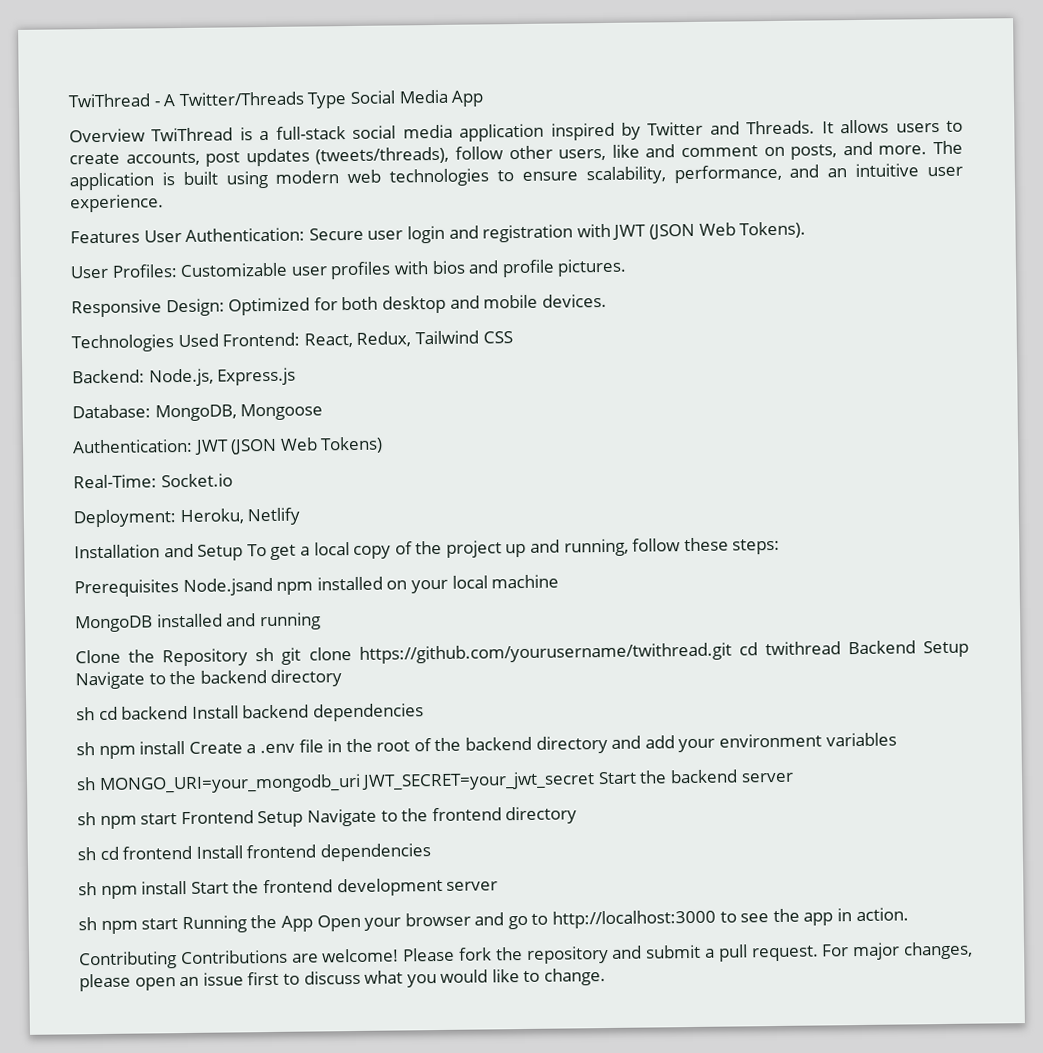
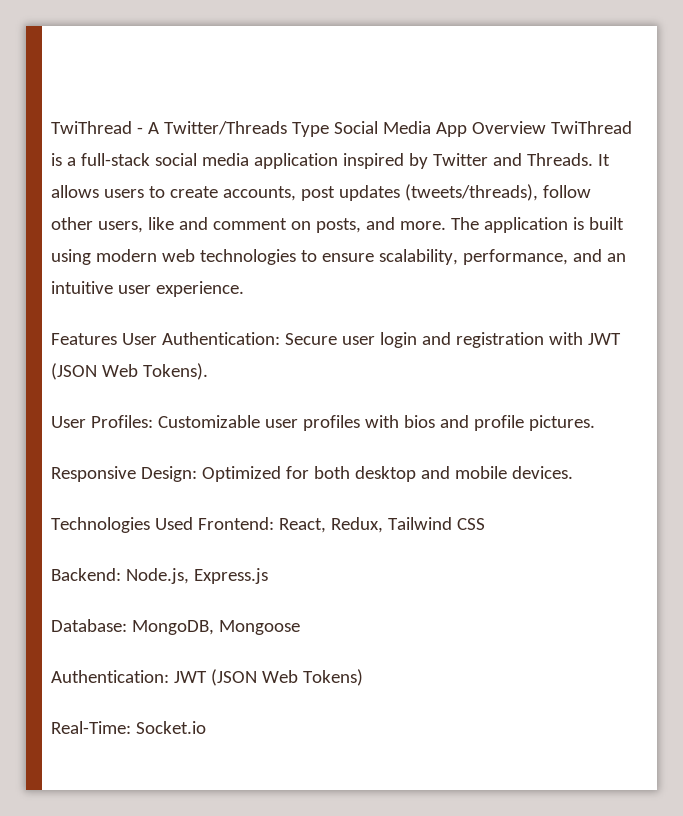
- TwiThread - A Twitter/Threads Type Social Media App
- Overview TwiThread is a full-stack social media application inspired by Twitter and Threads.
+ TwiThread - A Twitter/Threads Type Social Media App Overview TwiThread is a full-stack social media application inspired by Twitter and Threads.
- Deployment: Heroku, Netlify
- Installation and Setup To get a local copy of the project up and running, follow these steps:
- Prerequisites Node.jsand npm installed on your local machine
- MongoDB installed and running
- Clone the Repository sh git clone https://github.com/yourusername/twithread.git cd twithread Backend Setup Navigate to the backend directory
- sh cd backend Install backend dependencies
- sh npm install Create a .env file in the root of the backend directory and add your environment variables
- sh MONGO_URI=your_mongodb_uri JWT_SECRET=your_jwt_secret Start the backend server
- sh npm start Frontend Setup Navigate to the frontend directory
- sh cd frontend Install frontend dependencies
- sh npm install Start the frontend development server
- sh npm start Running the App Open your browser and go to http://localhost:3000 to see the app in action.
- Contributing Contributions are welcome! Please fork the repository and submit a pull request. For major changes, please open an issue first to discuss what you would like to change.

